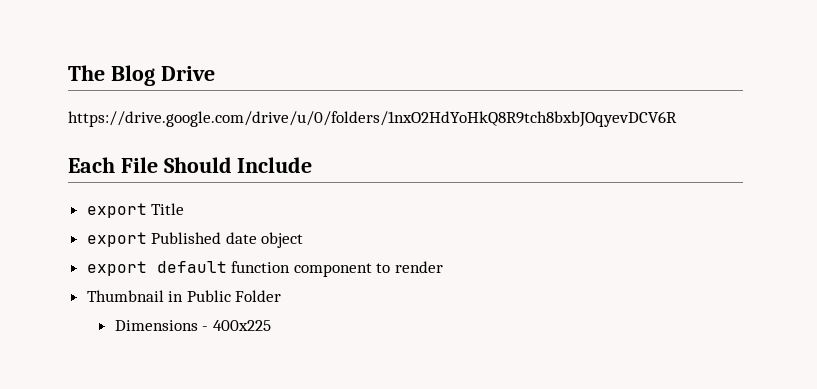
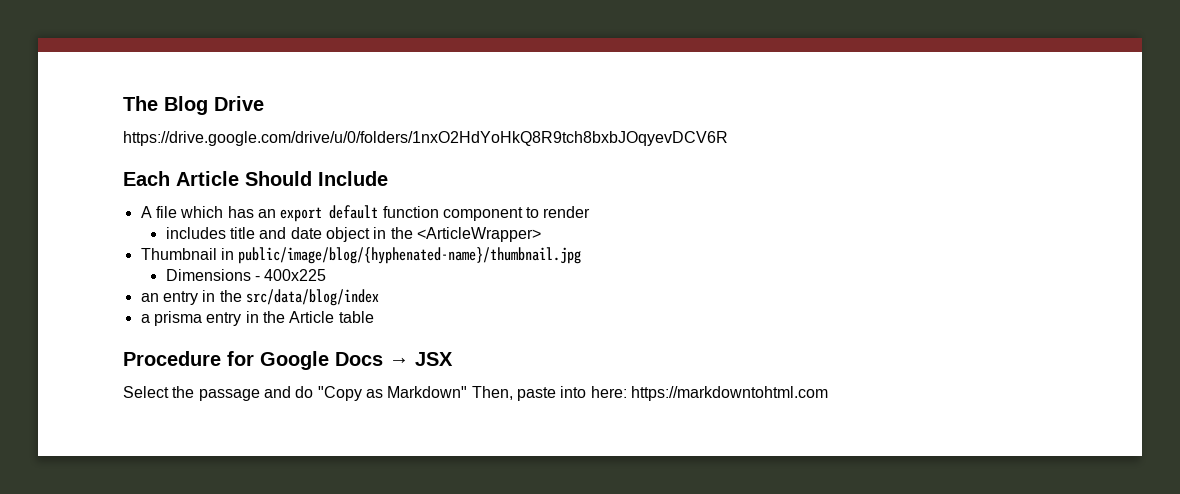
- Each File Should Include
+ Each Article Should Include
- export Title
- export Published date object
- export default function component to render
+ A file which has an export default function component to render
+ includes title and date object in the <ArticleWrapper>
- Thumbnail in Public Folder
+ Thumbnail in public/image/blog/{hyphenated-name}/thumbnail.jpg
+ an entry in the src/data/blog/index
+ a prisma entry in the Article table
+ Procedure for Google Docs → JSX
+ Select the passage and do "Copy as Markdown" Then, paste into here: https://markdowntohtml.com

